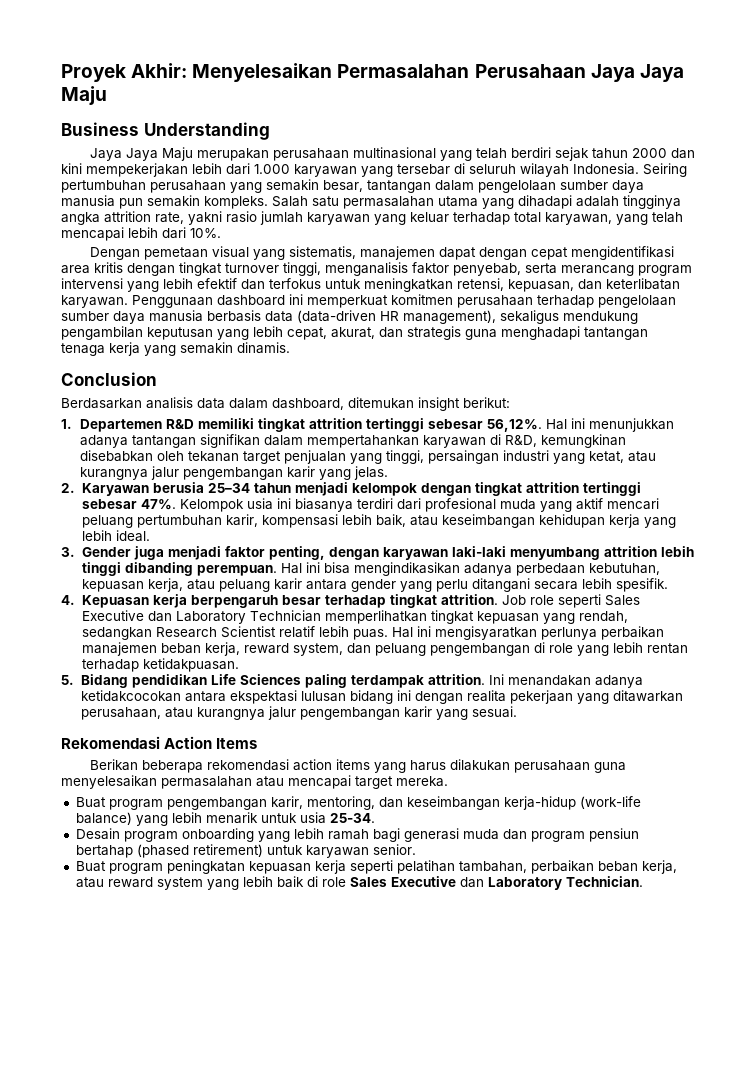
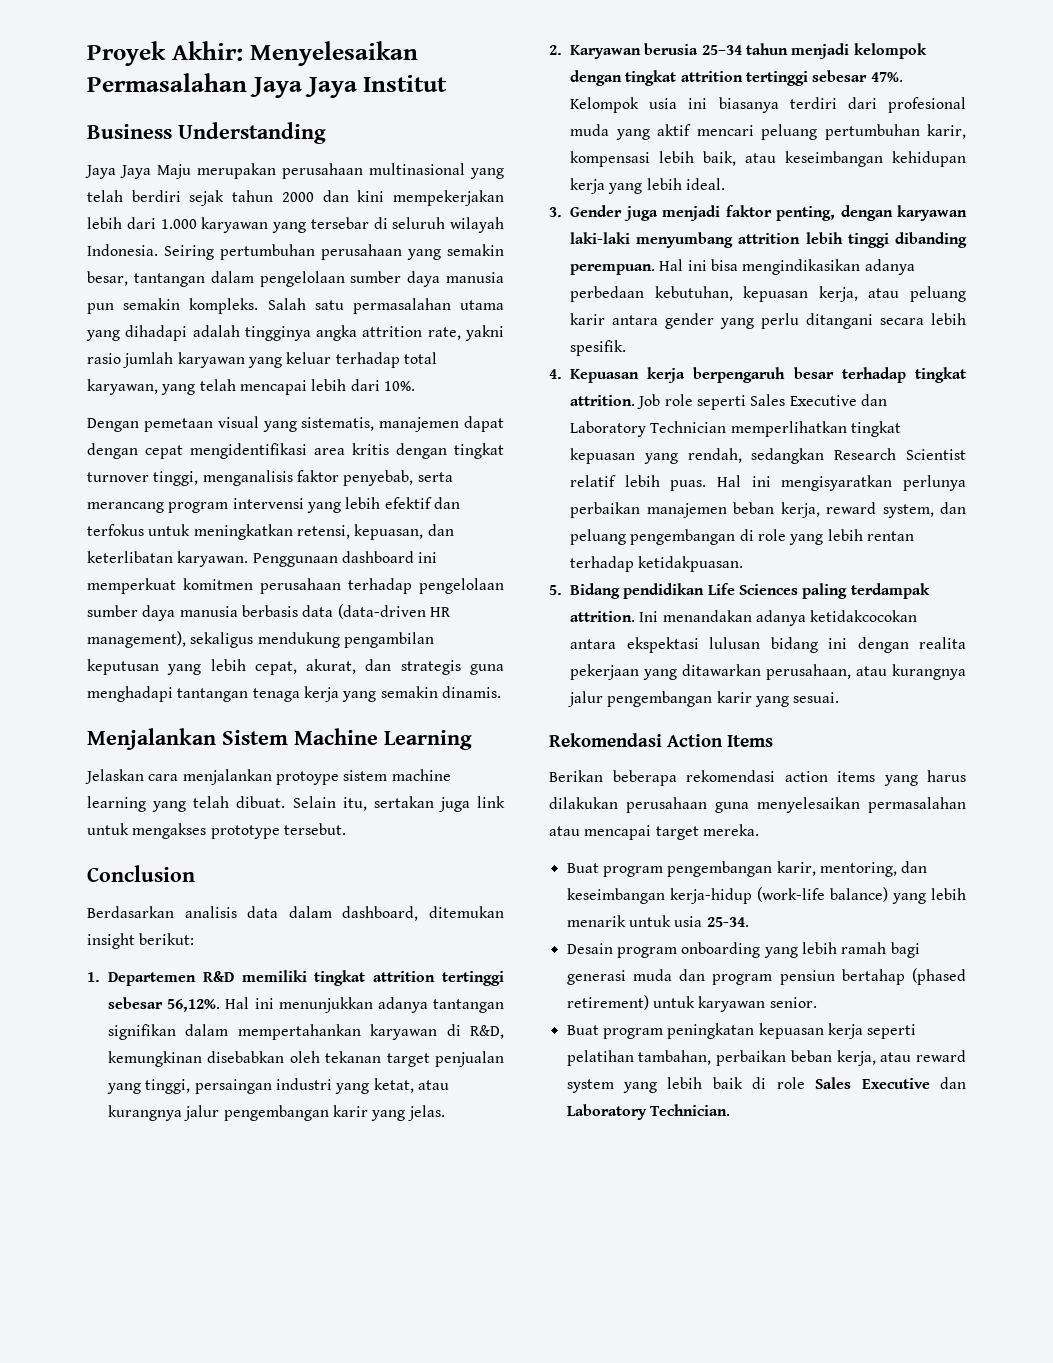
- Proyek Akhir: Menyelesaikan Permasalahan Perusahaan Jaya Jaya Maju
+ Proyek Akhir: Menyelesaikan Permasalahan Jaya Jaya Institut
+ Menjalankan Sistem Machine Learning
+ Jelaskan cara menjalankan protoype sistem machine learning yang telah dibuat. Selain itu, sertakan juga link untuk mengakses prototype tersebut.

